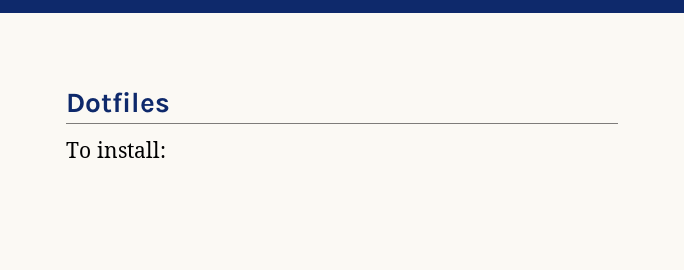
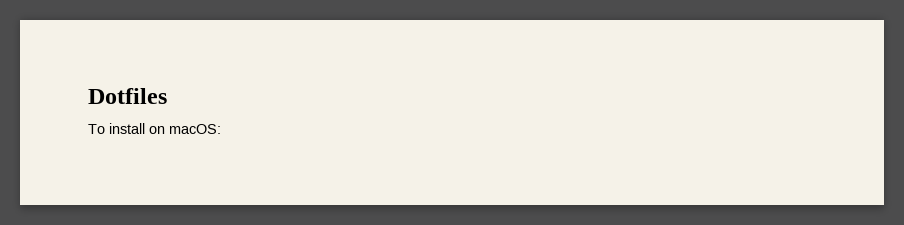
- To install:
+ To install on macOS:

